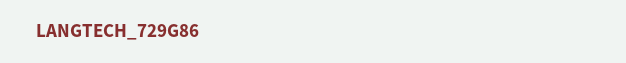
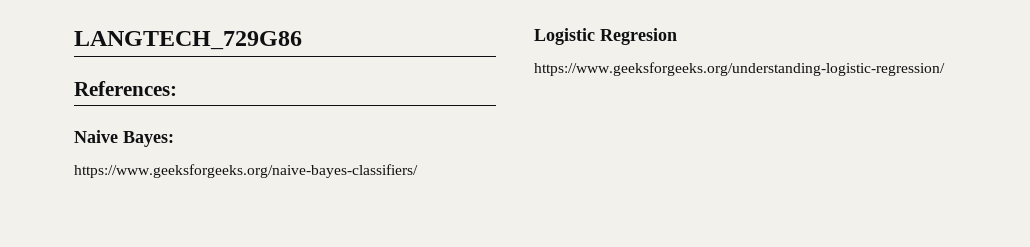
+ References:
+ Naive Bayes:
+ https://www.geeksforgeeks.org/naive-bayes-classifiers/
+ Logistic Regresion
+ https://www.geeksforgeeks.org/understanding-logistic-regression/

